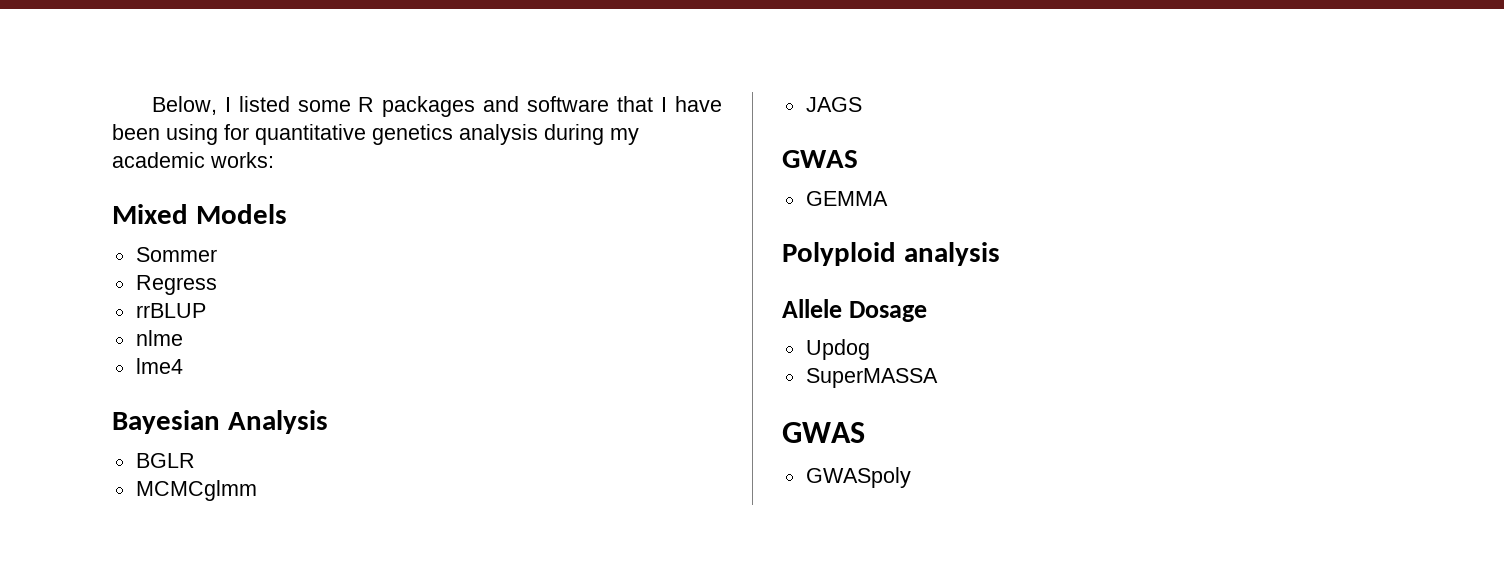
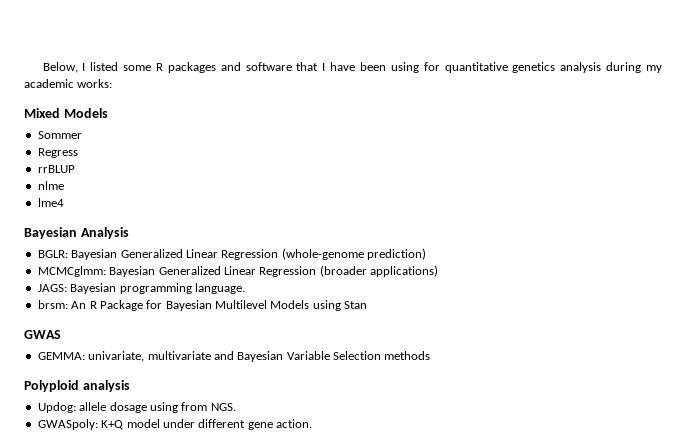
- BGLR
- MCMCglmm
- JAGS
+ BGLR: Bayesian Generalized Linear Regression (whole-genome prediction)
+ MCMCglmm: Bayesian Generalized Linear Regression (broader applications)
+ JAGS: Bayesian programming language.
+ brsm: An R Package for Bayesian Multilevel Models using Stan
  GWAS
- GEMMA
+ GEMMA: univariate, multivariate and Bayesian Variable Selection methods
  Polyploid analysis
- Allele Dosage
- Updog
- SuperMASSA
- GWAS
- GWASpoly
+ Updog: allele dosage using from NGS.
+ GWASpoly: K+Q model under different gene action.

